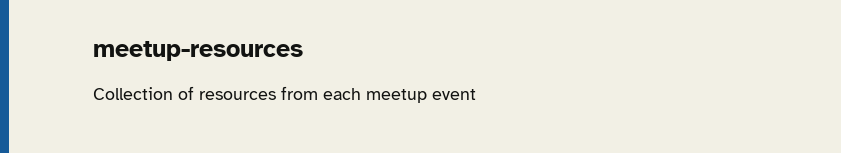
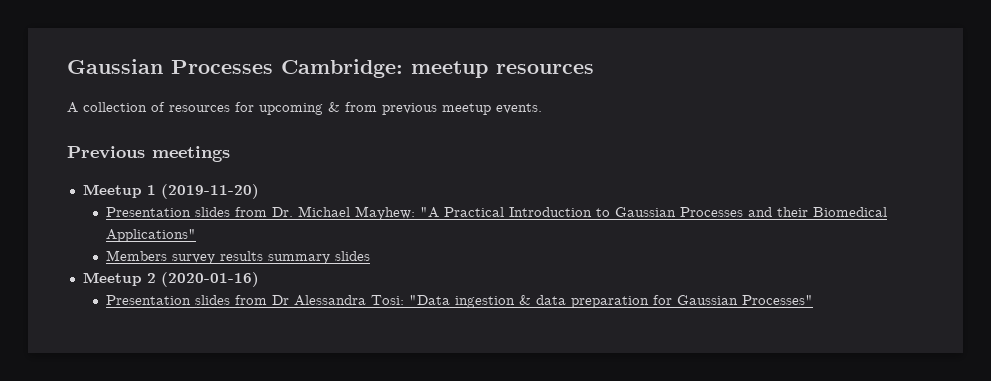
- meetup-resources
- Collection of resources from each meetup event
+ Gaussian Processes Cambridge: meetup resources
+ A collection of resources for upcoming & from previous meetup events.
+ Previous meetings
+ Meetup 1 (2019-11-20)
+ Presentation slides from Dr. Michael Mayhew: "A Practical Introduction to Gaussian Processes and their Biomedical Applications"
+ Members survey results summary slides
+ Meetup 2 (2020-01-16)
+ Presentation slides from Dr Alessandra Tosi: "Data ingestion & data preparation for Gaussian Processes"

